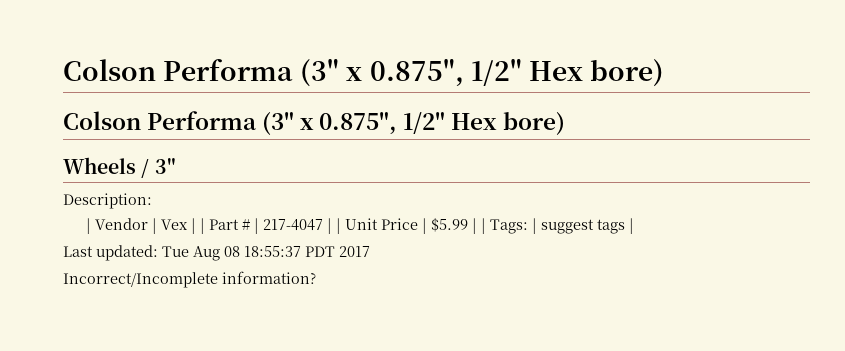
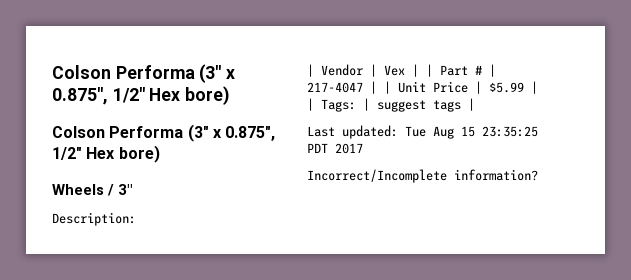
- Last updated: Tue Aug 08 18:55:37 PDT 2017
+ Last updated: Tue Aug 15 23:35:25 PDT 2017

